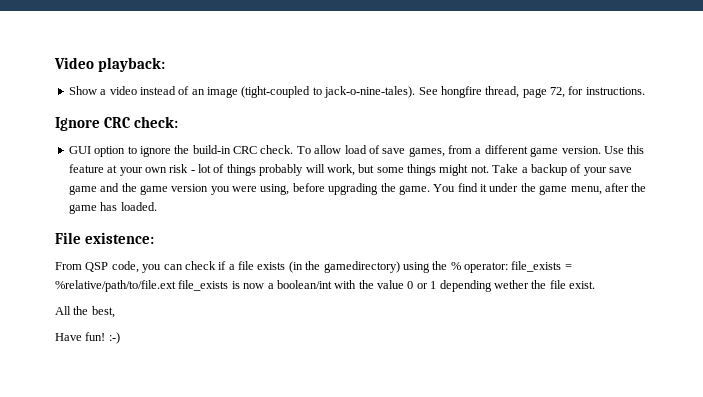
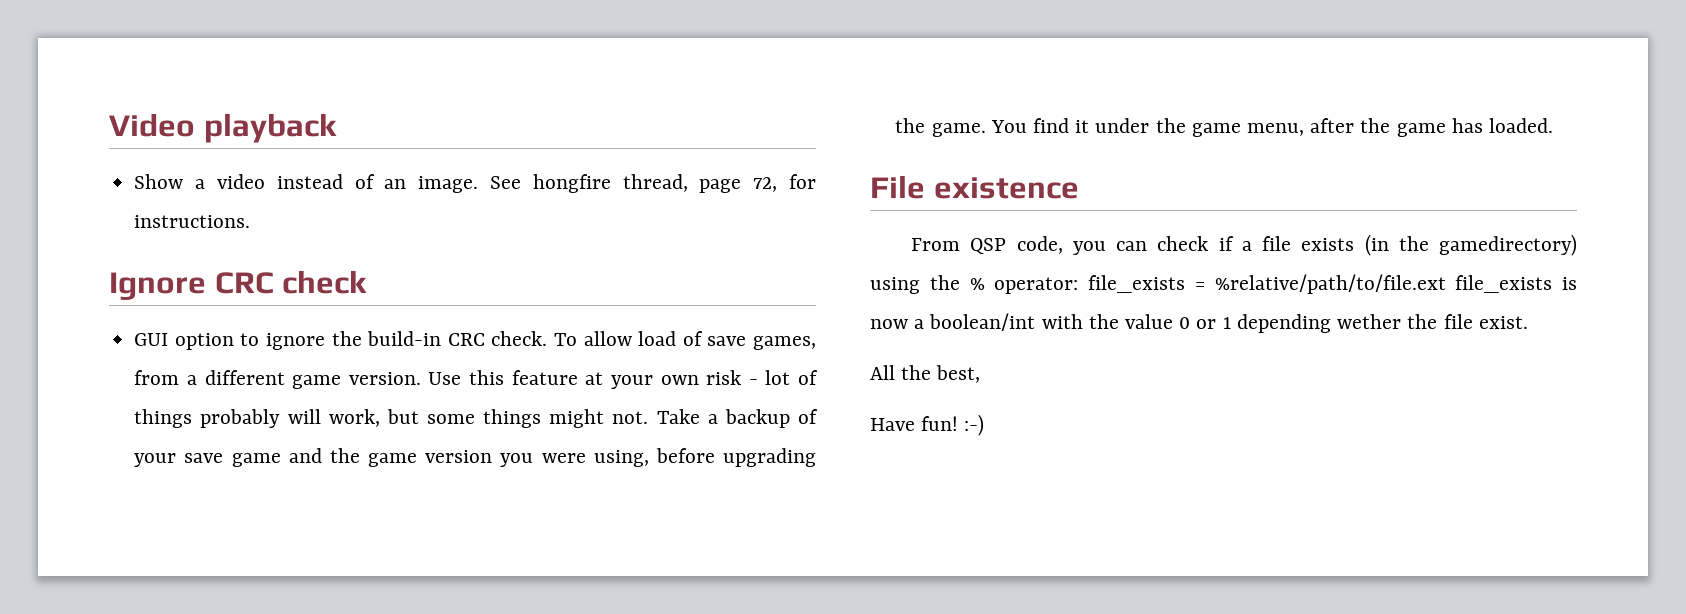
- Video playback:
+ Video playback
- Show a video instead of an image (tight-coupled to jack-o-nine-tales).
+ Show a video instead of an image.
- Ignore CRC check:
+ Ignore CRC check
- File existence:
+ File existence

